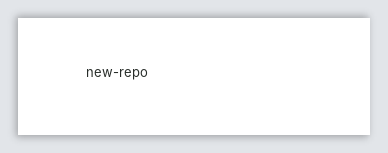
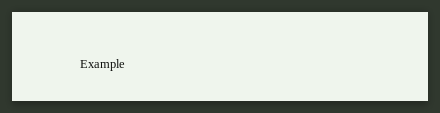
- new-repo
+ Example

